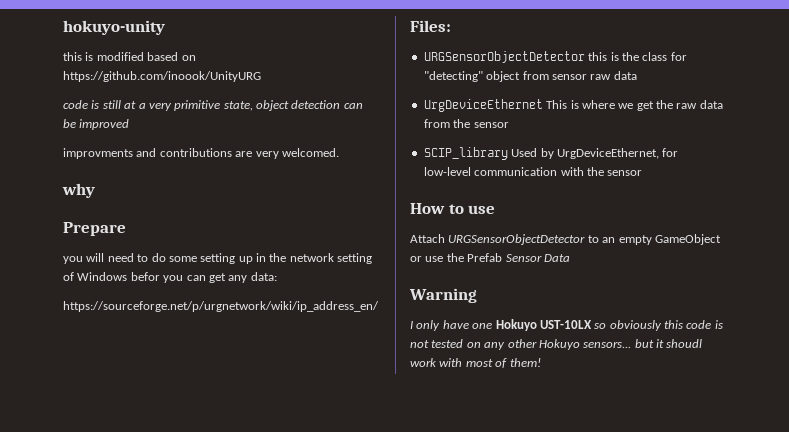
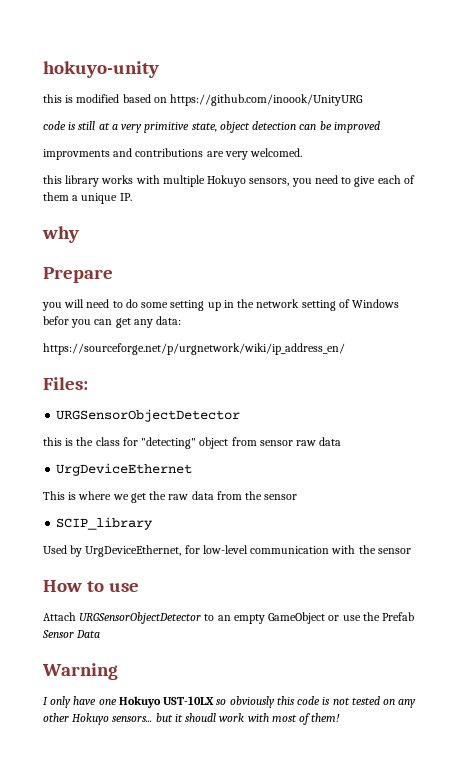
+ this library works with multiple Hokuyo sensors, you need to give each of them a unique IP.
  Files:
- URGSensorObjectDetector this is the class for "detecting" object from sensor raw data
+ URGSensorObjectDetector
+ this is the class for "detecting" object from sensor raw data
- UrgDeviceEthernet This is where we get the raw data from the sensor
+ UrgDeviceEthernet
+ This is where we get the raw data from the sensor
- SCIP_library Used by UrgDeviceEthernet, for low-level communication with the sensor
+ SCIP_library
+ Used by UrgDeviceEthernet, for low-level communication with the sensor

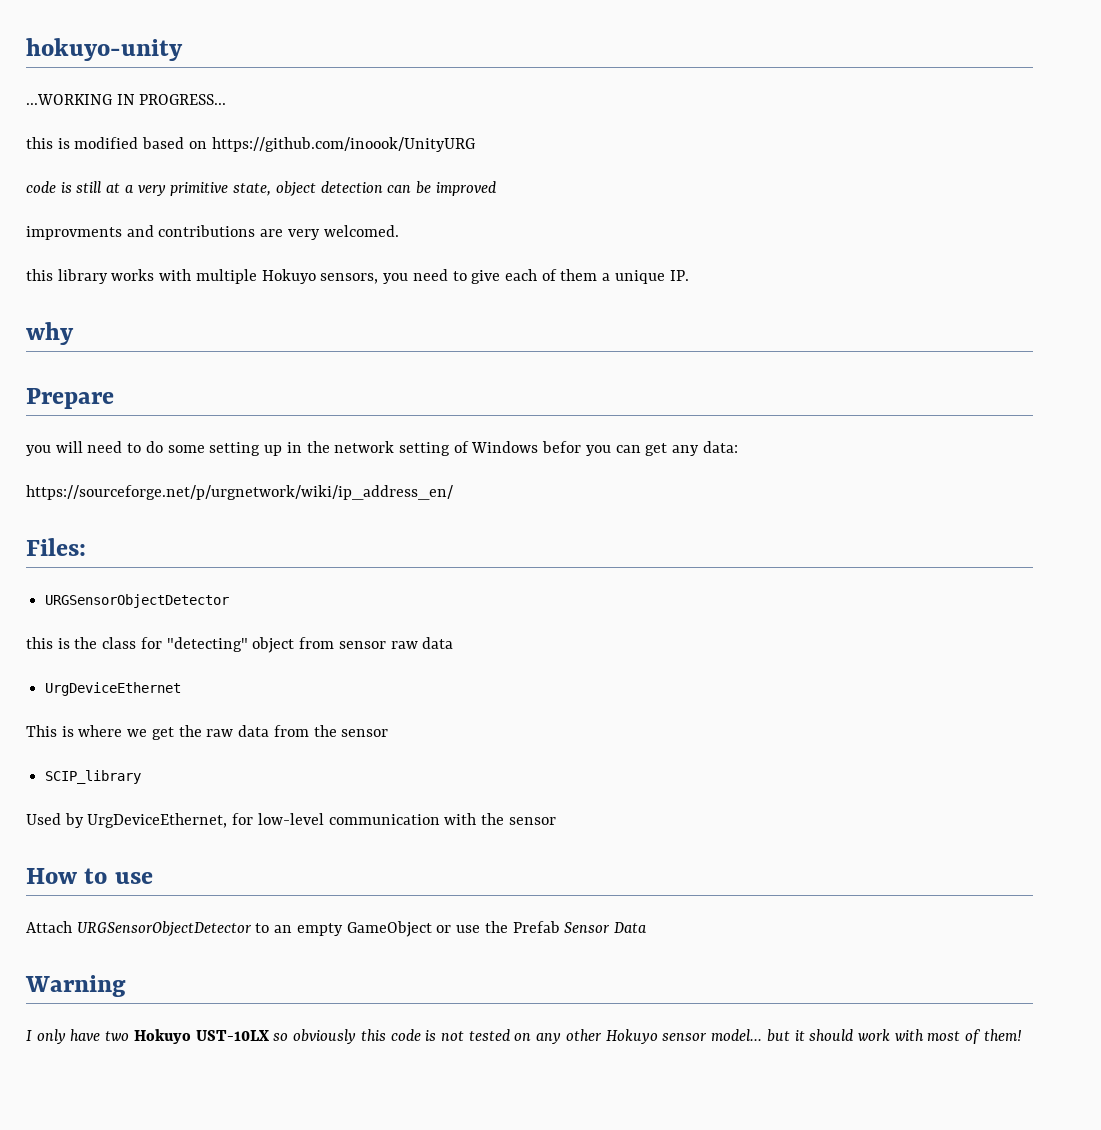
+ ...WORKING IN PROGRESS...
- I only have one Hokuyo UST-10LX so obviously this code is not tested on any other Hokuyo sensors... but it shoudl work with most of them!
+ I only have two Hokuyo UST-10LX so obviously this code is not tested on any other Hokuyo sensor model... but it should work with most of them!

